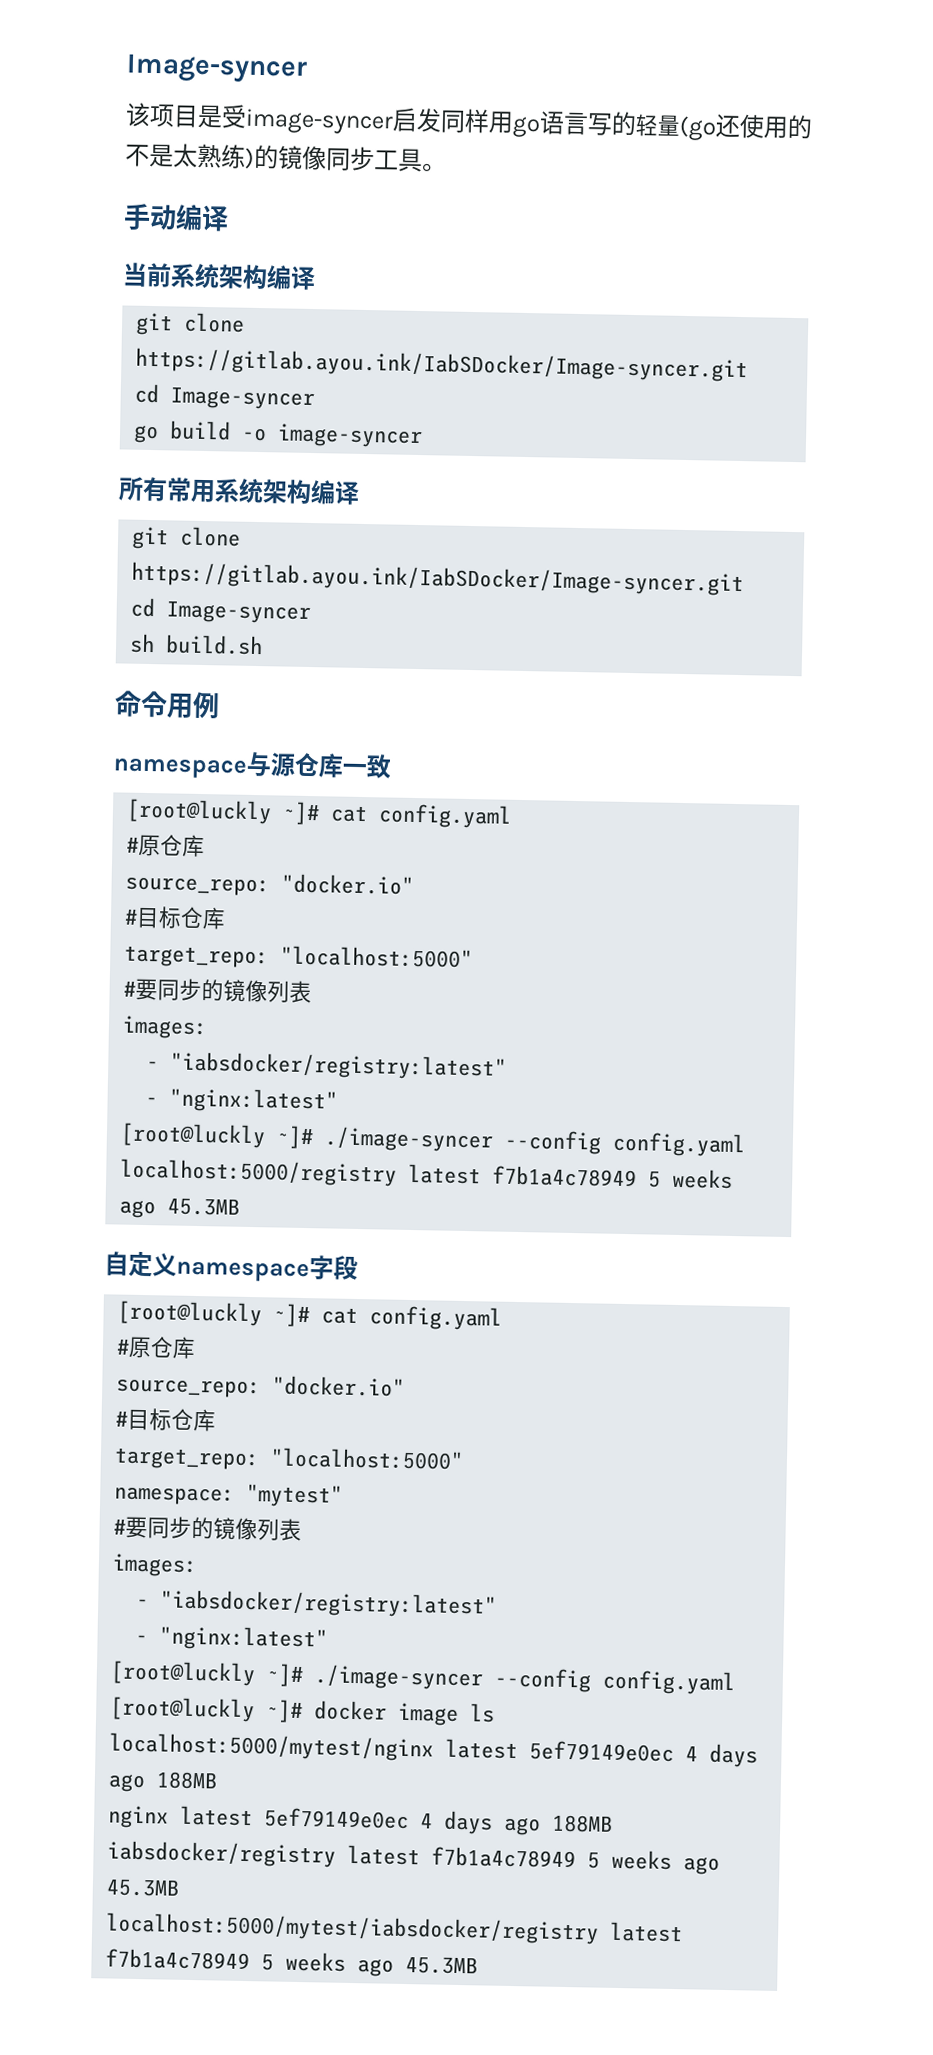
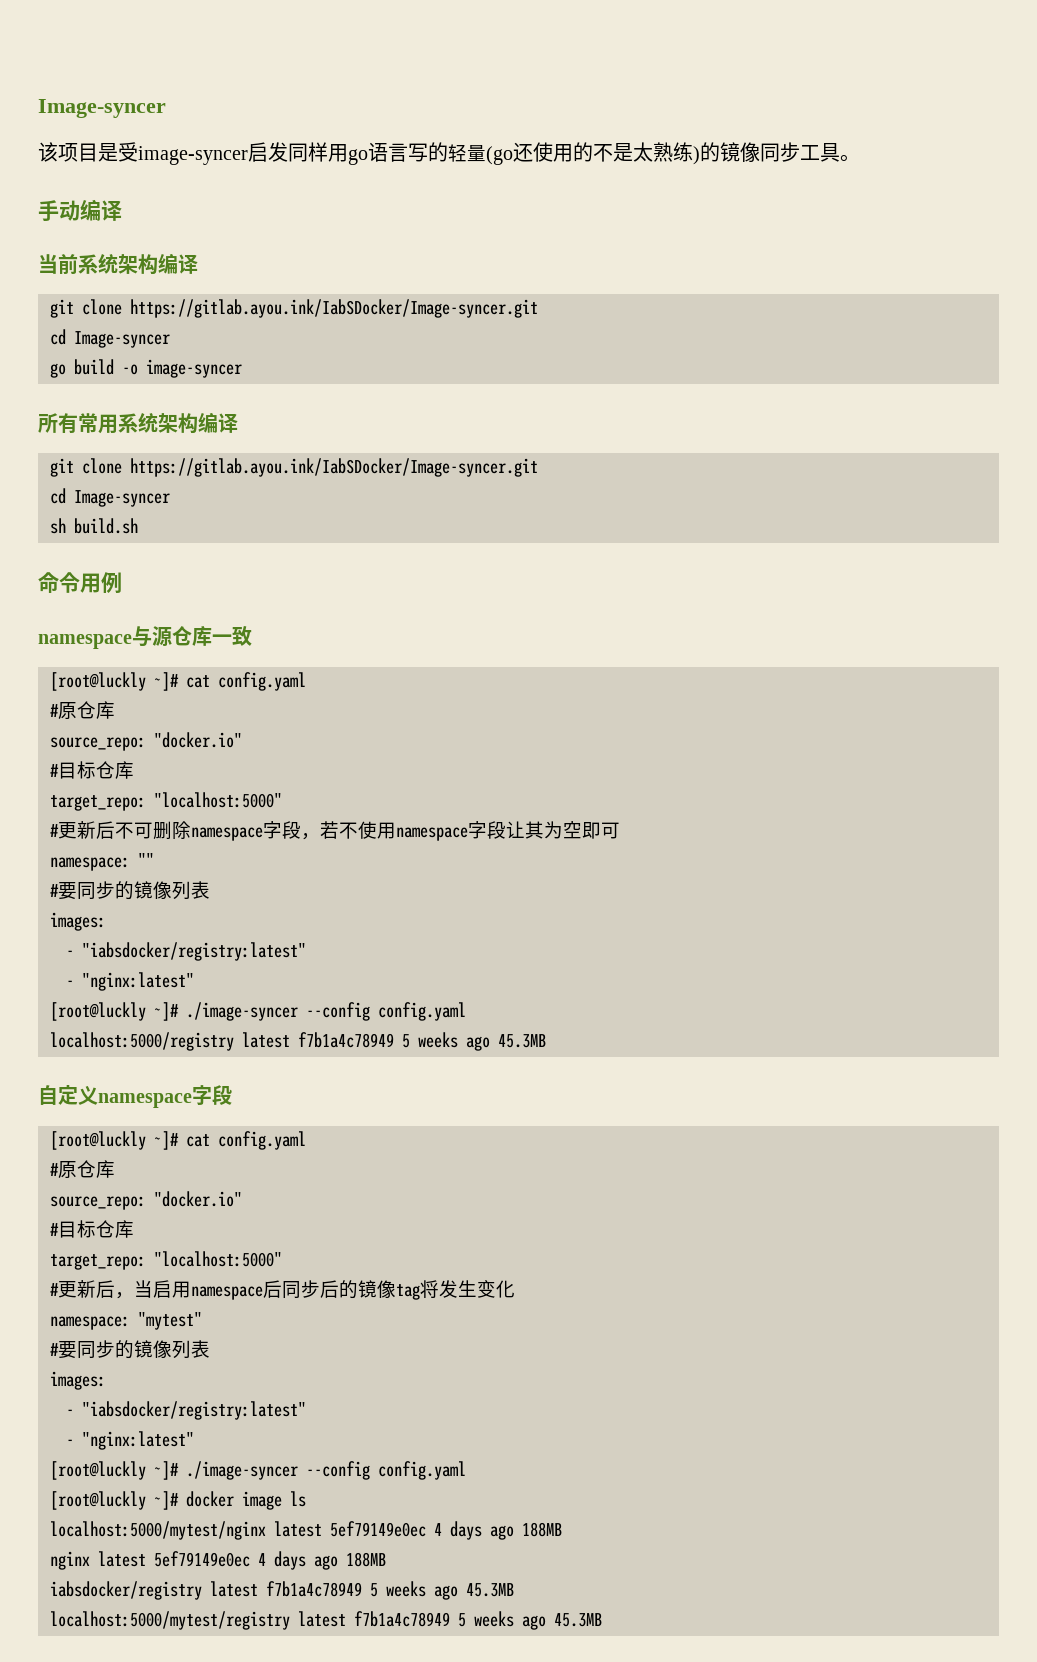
+ #更新后不可删除namespace字段，若不使用namespace字段让其为空即可
+ namespace: ""
+ #更新后，当启用namespace后同步后的镜像tag将发生变化
- localhost:5000/mytest/iabsdocker/registry latest f7b1a4c78949 5 weeks ago 45.3MB
+ localhost:5000/mytest/registry latest f7b1a4c78949 5 weeks ago 45.3MB

